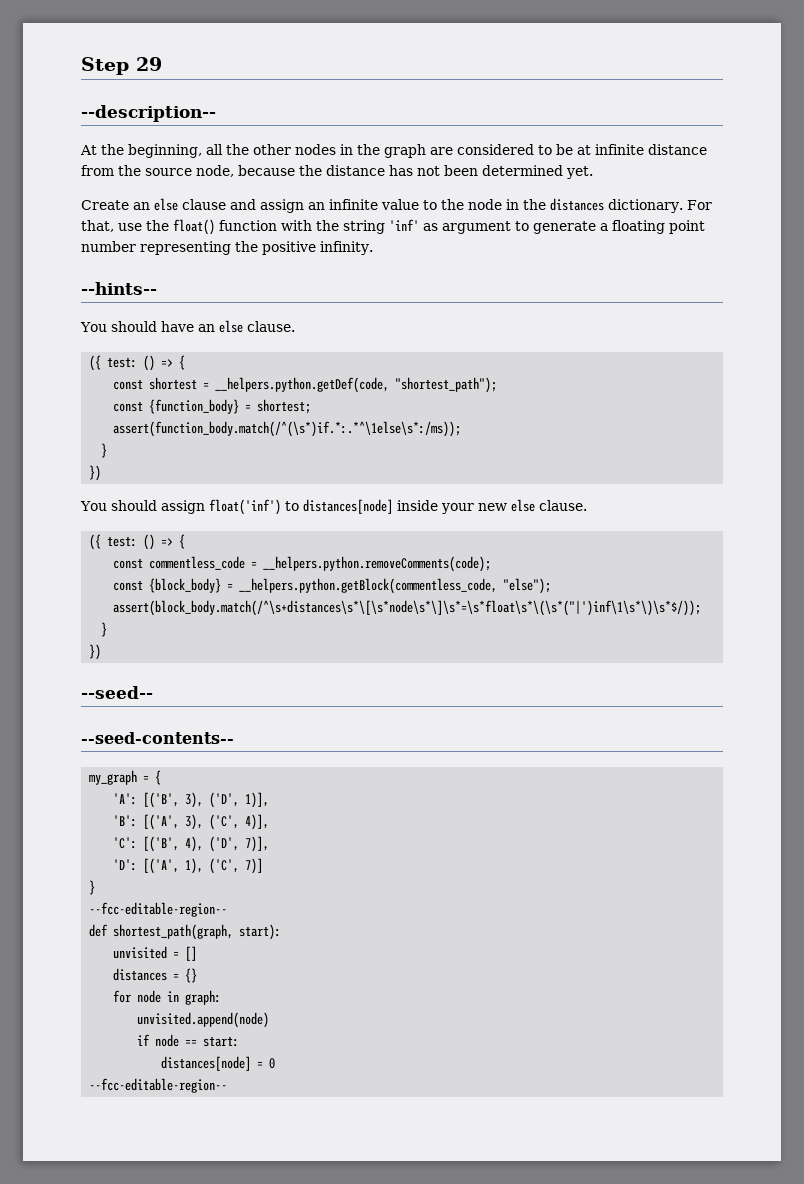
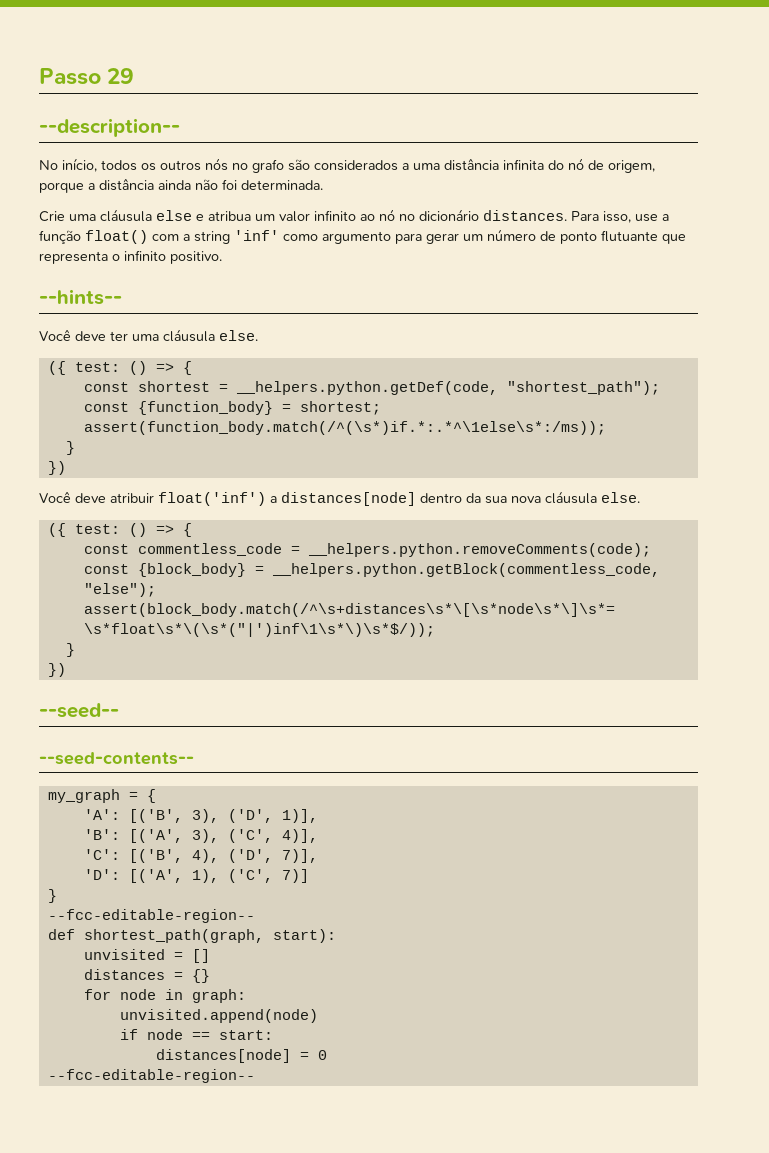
- Step 29
+ Passo 29
- At the beginning, all the other nodes in the graph are considered to be at infinite distance from the source node, because the distance has not been determined yet.
- Create an else clause and assign an infinite value to the node in the distances dictionary. For that, use the float() function with the string 'inf' as argument to generate a floating point number representing the positive infinity.
+ No início, todos os outros nós no grafo são considerados a uma distância infinita do nó de origem, porque a distância ainda não foi determinada.
+ Crie uma cláusula else e atribua um valor infinito ao nó no dicionário distances. Para isso, use a função float() com a string 'inf' como argumento para gerar um número de ponto flutuante que representa o infinito positivo.
  --hints--
- You should have an else clause.
+ Você deve ter uma cláusula else.
- You should assign float('inf') to distances[node] inside your new else clause.
+ Você deve atribuir float('inf') a distances[node] dentro da sua nova cláusula else.

